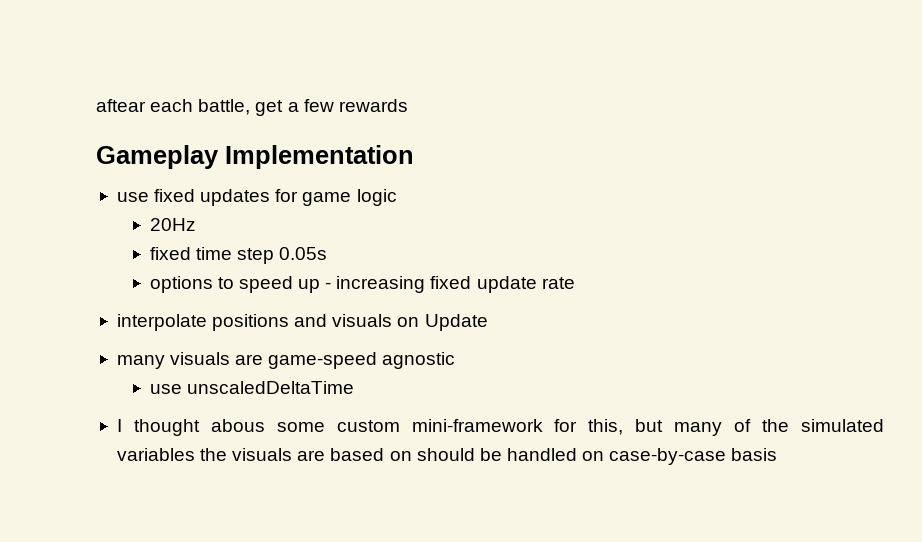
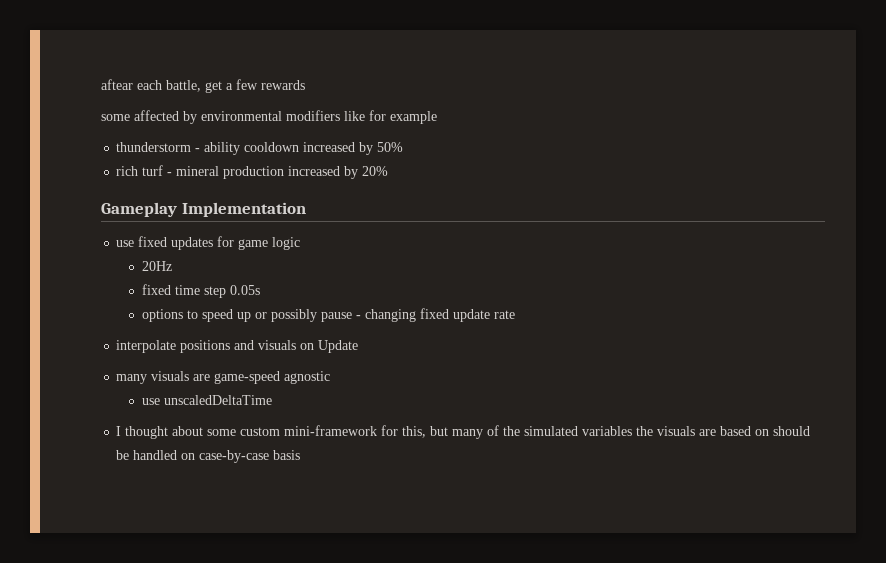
+ some affected by environmental modifiers like for example
+ thunderstorm - ability cooldown increased by 50%
+ rich turf - mineral production increased by 20%
- options to speed up - increasing fixed update rate
+ options to speed up or possibly pause - changing fixed update rate
- I thought abous some custom mini-framework for this, but many of the simulated variables the visuals are based on should be handled on case-by-case basis
+ I thought about some custom mini-framework for this, but many of the simulated variables the visuals are based on should be handled on case-by-case basis

